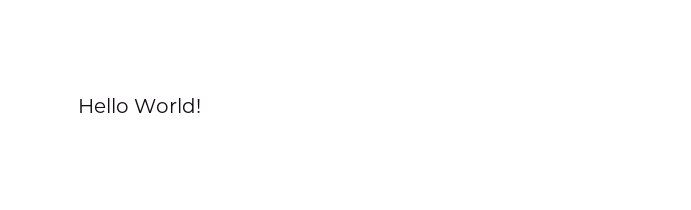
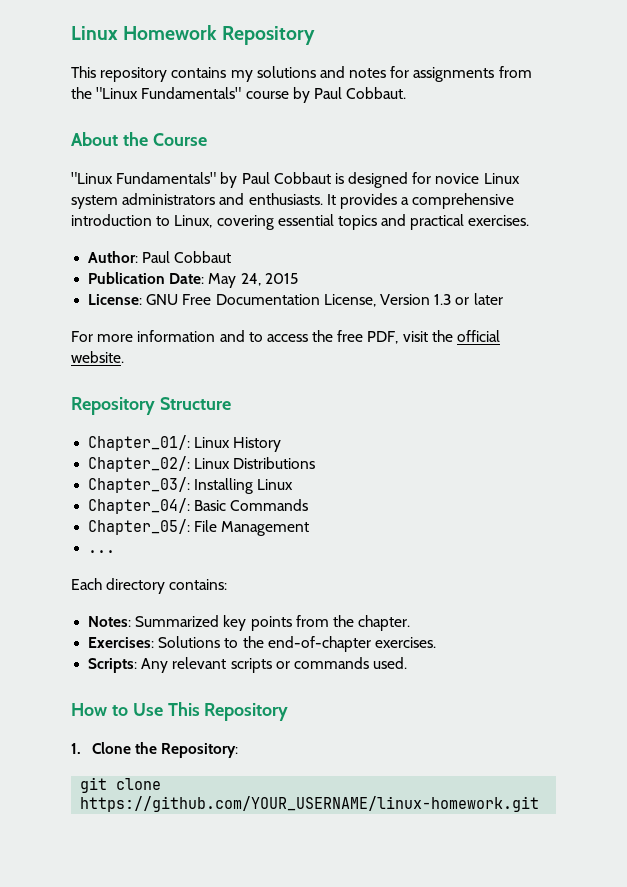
- Hello World!
+ Linux Homework Repository
+ This repository contains my solutions and notes for assignments from the "Linux Fundamentals" course by Paul Cobbaut.
+ About the Course
+ "Linux Fundamentals" by Paul Cobbaut is designed for novice Linux system administrators and enthusiasts. It provides a comprehensive introduction to Linux, covering essential topics and practical exercises.
+ Author: Paul Cobbaut
+ Publication Date: May 24, 2015
+ License: GNU Free Documentation License, Version 1.3 or later
+ For more information and to access the free PDF, visit the official website.
+ Repository Structure
+ Chapter_01/: Linux History
+ Chapter_02/: Linux Distributions
+ Chapter_03/: Installing Linux
+ Chapter_04/: Basic Commands
+ Chapter_05/: File Management
+ ...
+ Each directory contains:
+ Notes: Summarized key points from the chapter.
+ Exercises: Solutions to the end-of-chapter exercises.
+ Scripts: Any relevant scripts or commands used.
+ How to Use This Repository
+ 1. Clone the Repository:
+ git clone https://github.com/YOUR_USERNAME/linux-homework.git

